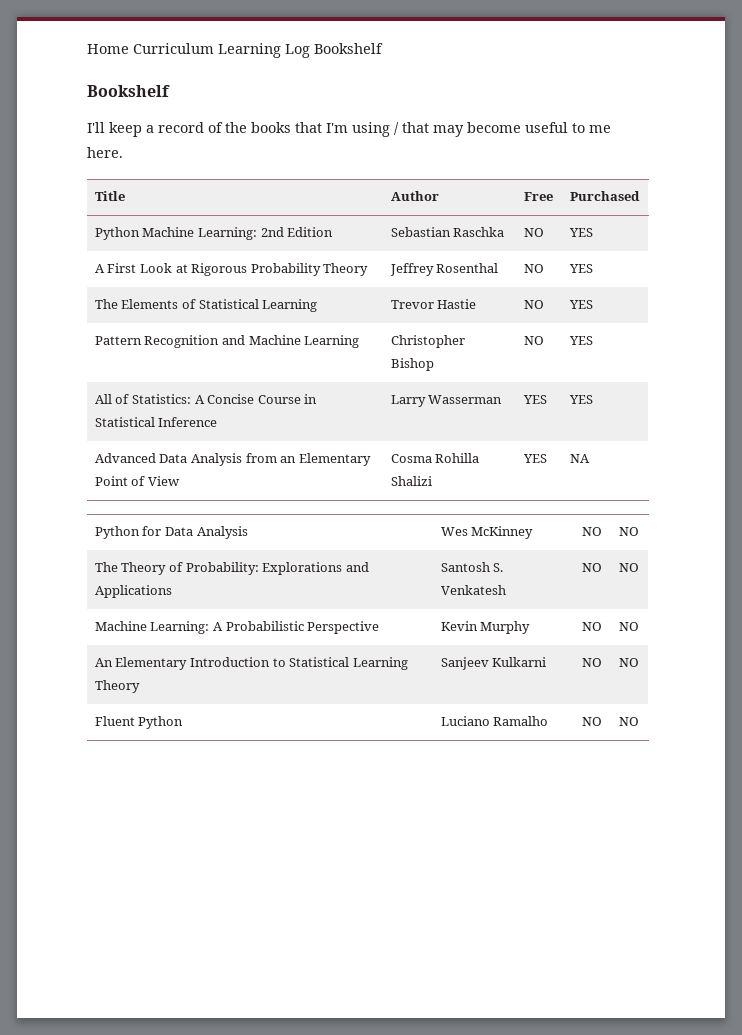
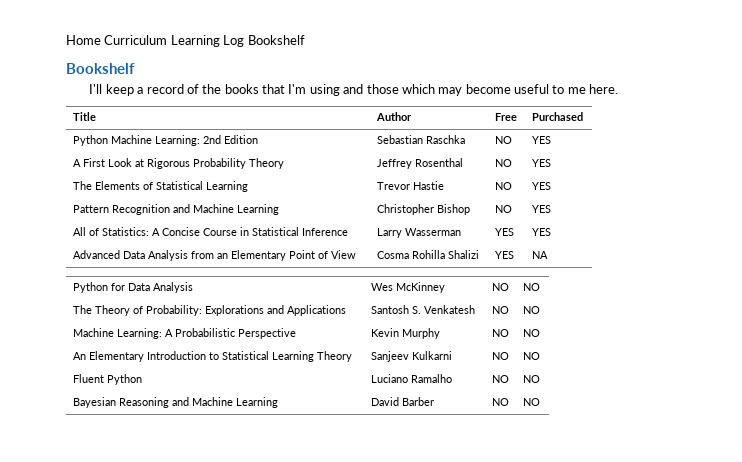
- I'll keep a record of the books that I'm using / that may become useful to me here.
+ I'll keep a record of the books that I'm using and those which may become useful to me here.
+ Bayesian Reasoning and Machine Learning | David Barber | NO | NO

